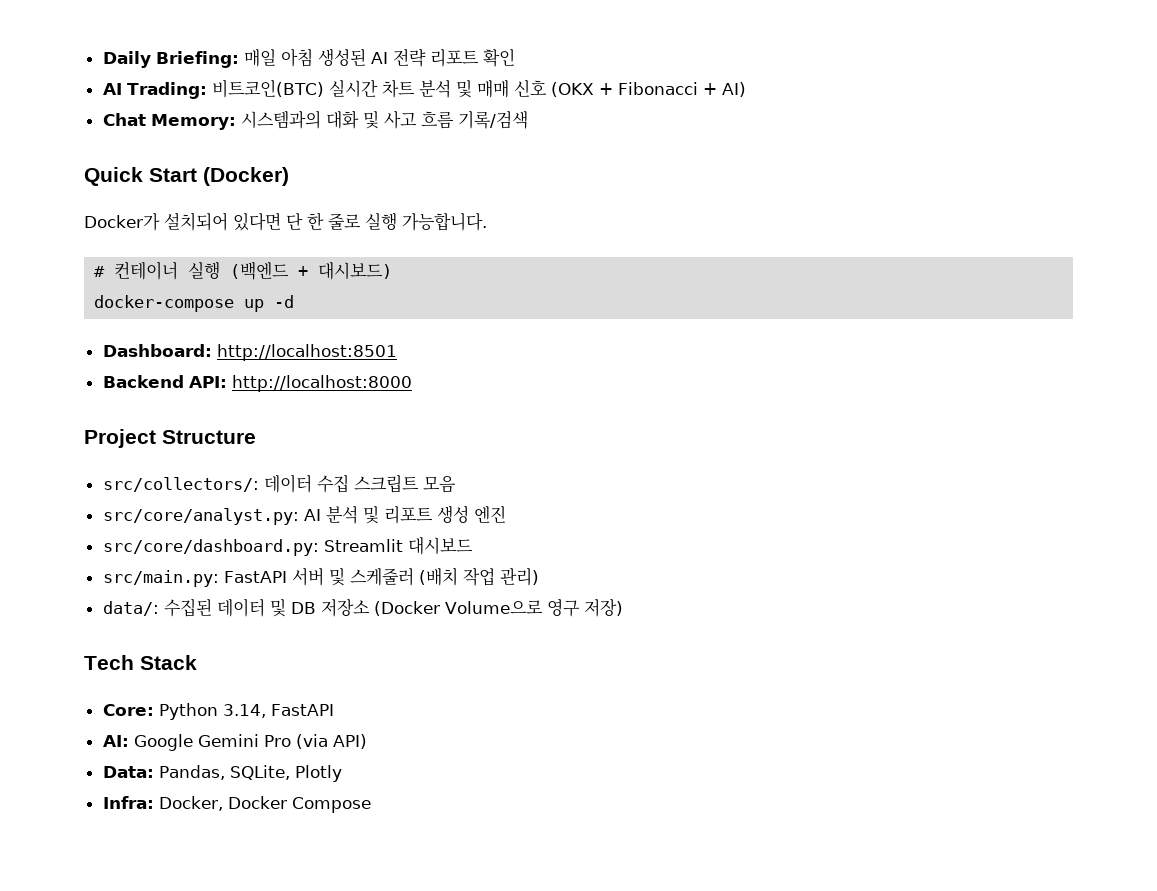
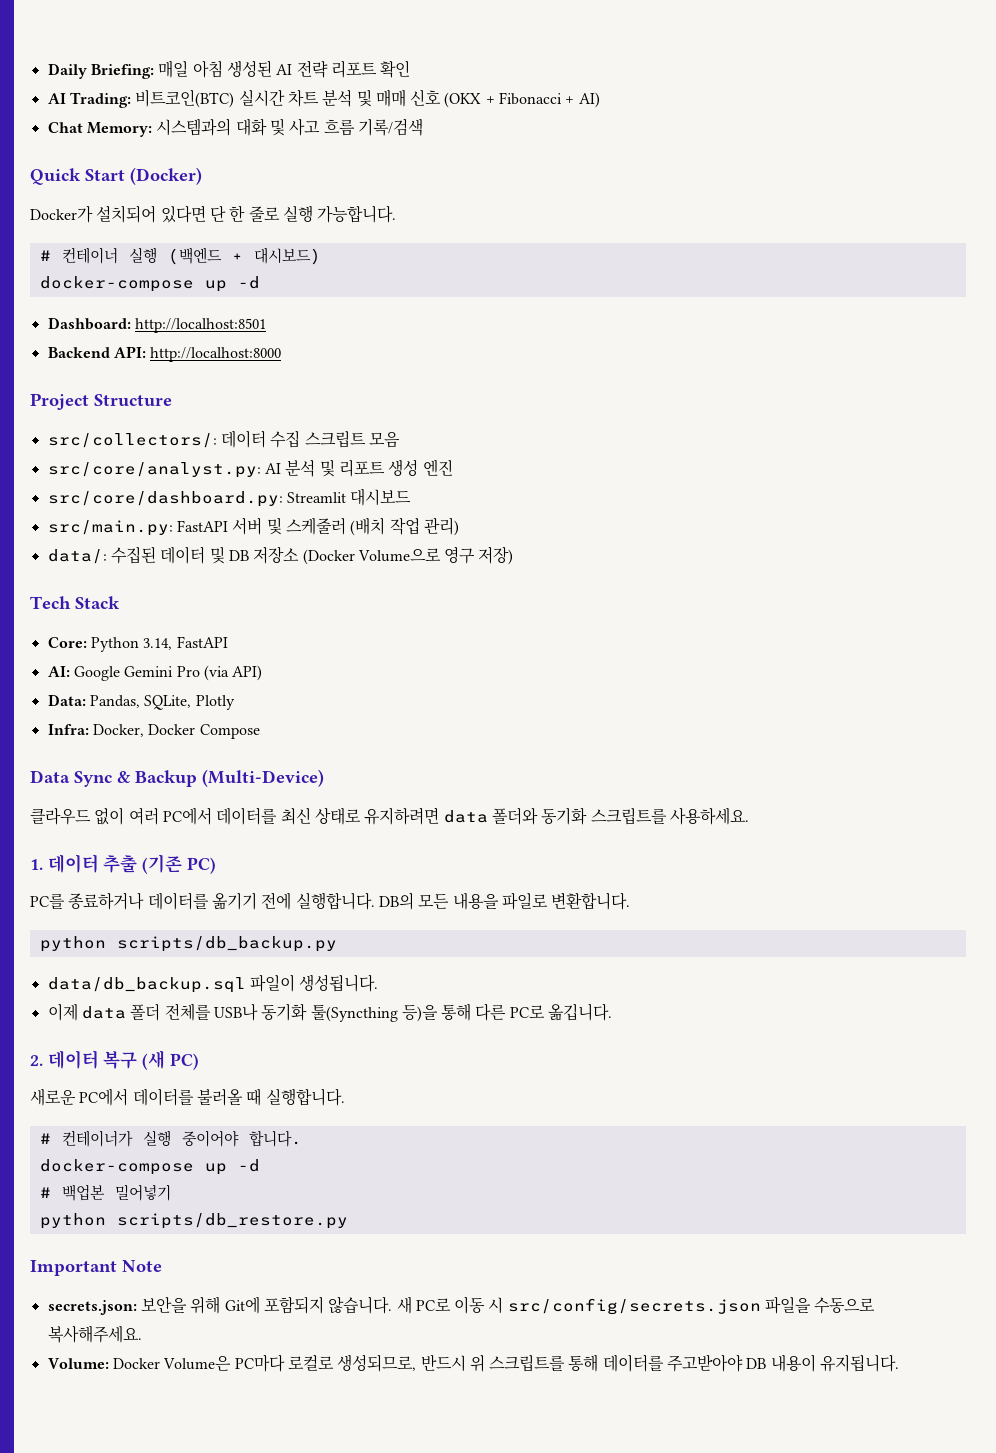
+ Data Sync & Backup (Multi-Device)
+ 클라우드 없이 여러 PC에서 데이터를 최신 상태로 유지하려면 data 폴더와 동기화 스크립트를 사용하세요.
+ 1. 데이터 추출 (기존 PC)
+ PC를 종료하거나 데이터를 옮기기 전에 실행합니다. DB의 모든 내용을 파일로 변환합니다.
+ python scripts/db_backup.py
+ data/db_backup.sql 파일이 생성됩니다.
+ 이제 data 폴더 전체를 USB나 동기화 툴(Syncthing 등)을 통해 다른 PC로 옮깁니다.
+ 2. 데이터 복구 (새 PC)
+ 새로운 PC에서 데이터를 불러올 때 실행합니다.
+ # 컨테이너가 실행 중이어야 합니다.
+ docker-compose up -d
+ # 백업본 밀어넣기
+ python scripts/db_restore.py
+ Important Note
+ secrets.json: 보안을 위해 Git에 포함되지 않습니다. 새 PC로 이동 시 src/config/secrets.json 파일을 수동으로 복사해주세요.
+ Volume: Docker Volume은 PC마다 로컬로 생성되므로, 반드시 위 스크립트를 통해 데이터를 주고받아야 DB 내용이 유지됩니다.

